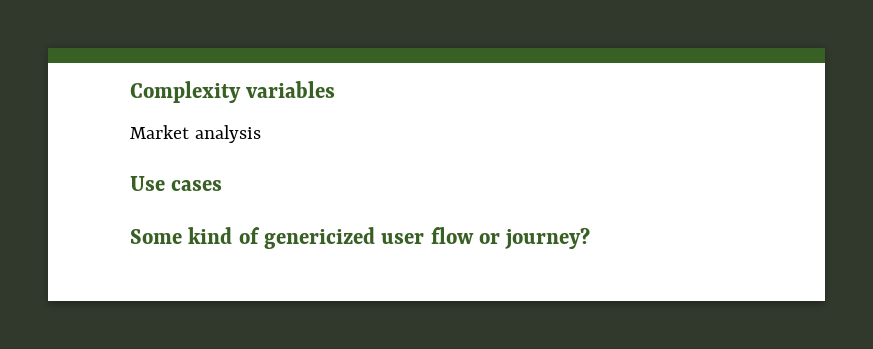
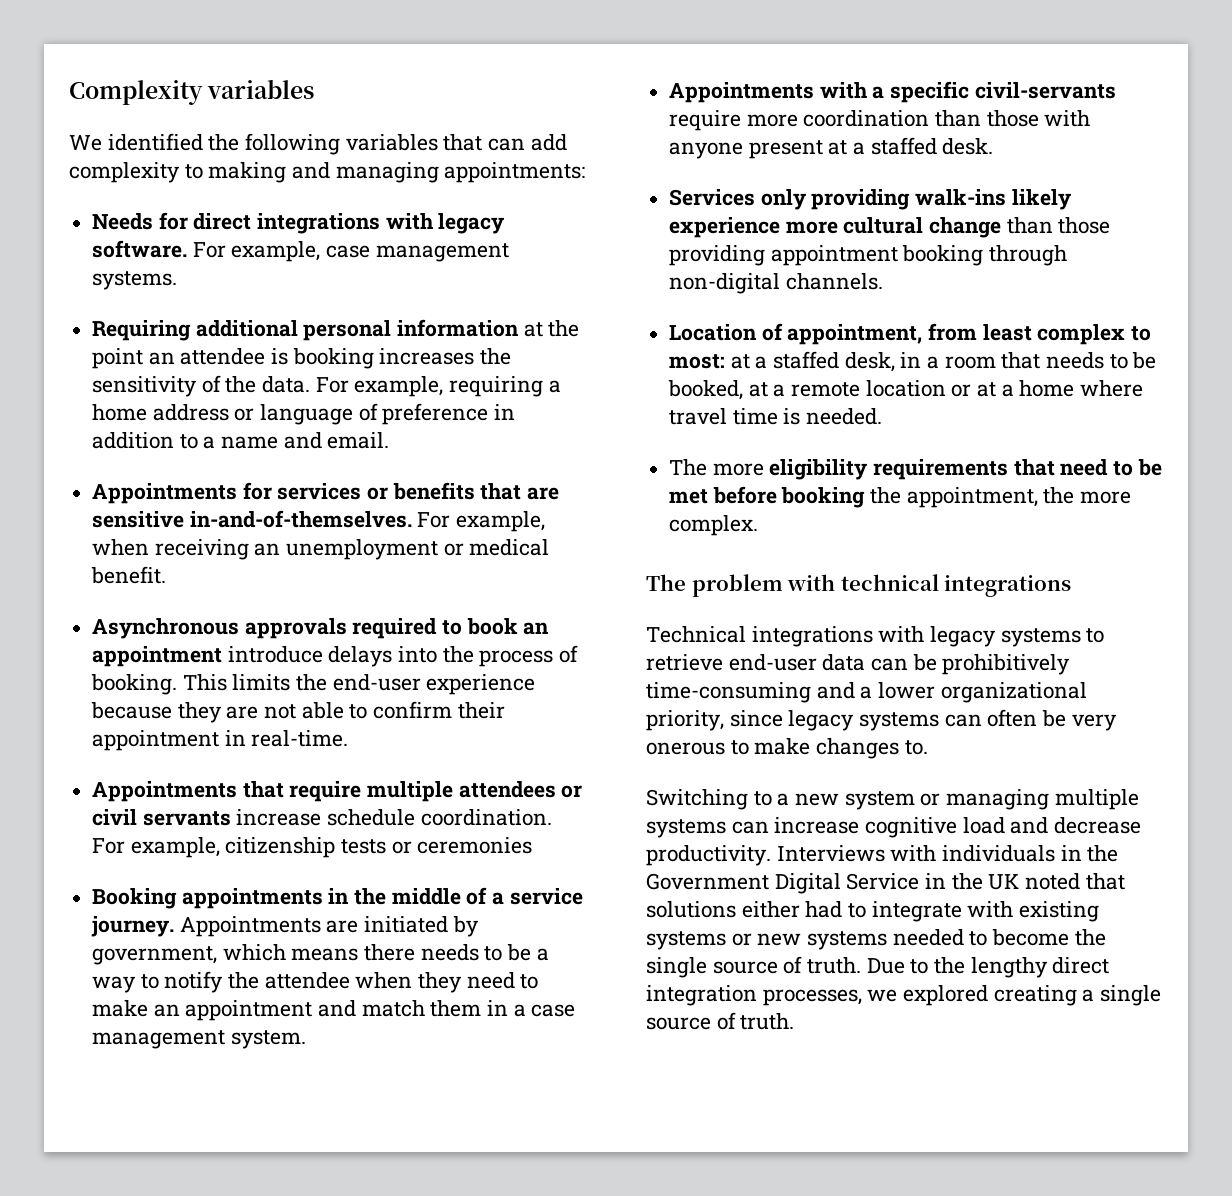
- Market analysis
- Use cases
- Some kind of genericized user flow or journey?
+ We identified the following variables that can add complexity to making and managing appointments:
+ Needs for direct integrations with legacy software. For example, case management systems.
+ Requiring additional personal information at the point an attendee is booking increases the sensitivity of the data. For example, requiring a home address or language of preference in addition to a name and email.
+ Appointments for services or benefits that are sensitive in-and-of-themselves. For example, when receiving an unemployment or medical benefit.
+ Asynchronous approvals required to book an appointment introduce delays into the process of booking. This limits the end-user experience because they are not able to confirm their appointment in real-time.
+ Appointments that require multiple attendees or civil servants increase schedule coordination. For example, citizenship tests or ceremonies
+ Booking appointments in the middle of a service journey. Appointments are initiated by government, which means there needs to be a way to notify the attendee when they need to make an appointment and match them in a case management system.
+ Appointments with a specific civil-servants require more coordination than those with anyone present at a staffed desk.
+ Services only providing walk-ins likely experience more cultural change than those providing appointment booking through non-digital channels.
+ Location of appointment, from least complex to most: at a staffed desk, in a room that needs to be booked, at a remote location or at a home where travel time is needed.
+ The more eligibility requirements that need to be met before booking the appointment, the more complex.
+ The problem with technical integrations
+ Technical integrations with legacy systems to retrieve end-user data can be prohibitively time-consuming and a lower organizational priority, since legacy systems can often be very onerous to make changes to.
+ Switching to a new system or managing multiple systems can increase cognitive load and decrease productivity. Interviews with individuals in the Government Digital Service in the UK noted that solutions either had to integrate with existing systems or new systems needed to become the single source of truth. Due to the lengthy direct integration processes, we explored creating a single source of truth.

